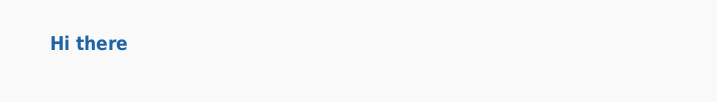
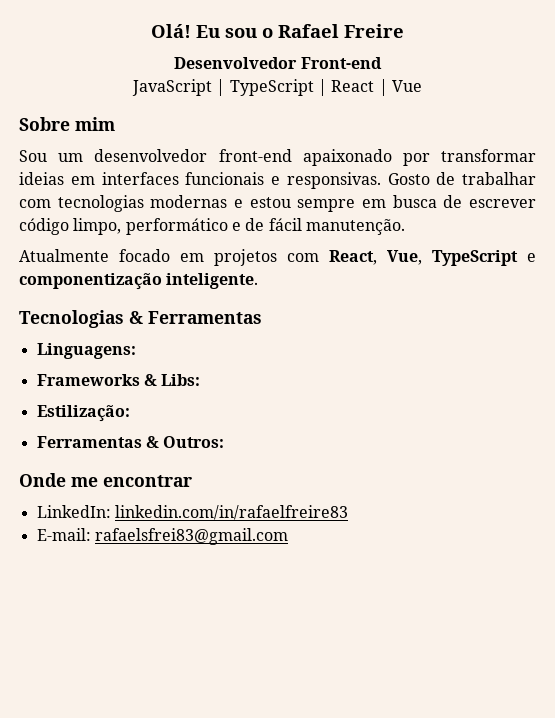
- Hi there
+ Olá! Eu sou o Rafael Freire
+ Desenvolvedor Front-end
+ JavaScript | TypeScript | React | Vue
+ Sobre mim
+ Sou um desenvolvedor front-end apaixonado por transformar ideias em interfaces funcionais e responsivas. Gosto de trabalhar com tecnologias modernas e estou sempre em busca de escrever código limpo, performático e de fácil manutenção.
+ Atualmente focado em projetos com React, Vue, TypeScript e componentização inteligente.
+ Tecnologias & Ferramentas
+ Linguagens:
+ Frameworks & Libs:
+ Estilização:
+ Ferramentas & Outros:
+ Onde me encontrar
+ LinkedIn: linkedin.com/in/rafaelfreire83
+ E-mail: rafaelsfrei83@gmail.com

